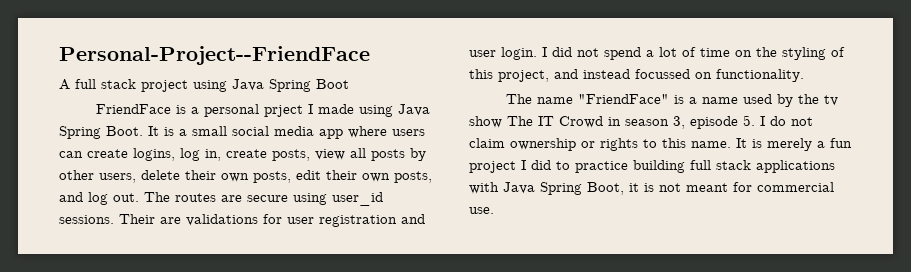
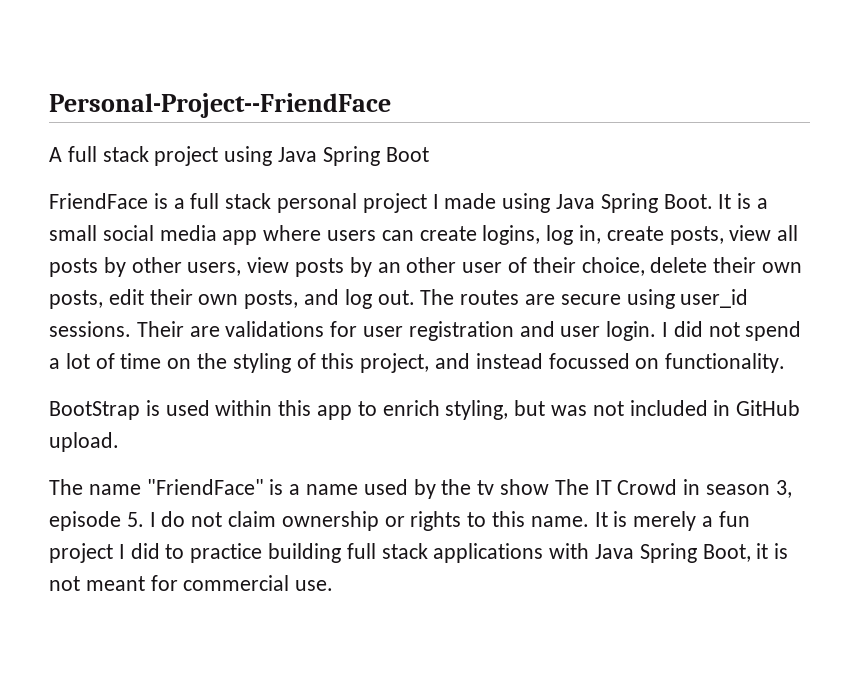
- FriendFace is a personal prject I made using Java Spring Boot.
+ FriendFace is a full stack personal project I made using Java Spring Boot.
- It is a small social media app where users can create logins, log in, create posts, view all posts by other users, delete their own posts, edit their own posts, and log out.
+ It is a small social media app where users can create logins, log in, create posts, view all posts by other users, view posts by an other user of their choice, delete their own posts, edit their own posts, and log out.
+ BootStrap is used within this app to enrich styling, but was not included in GitHub upload.

